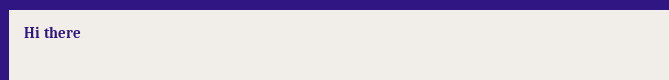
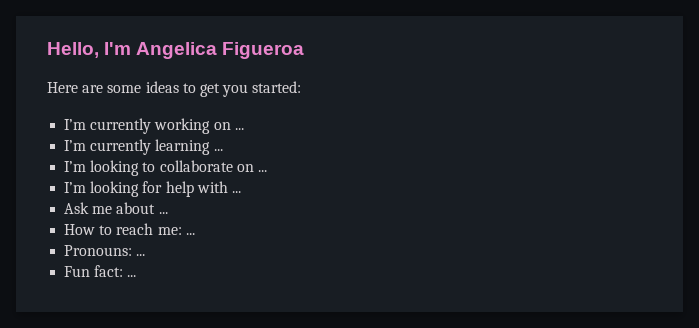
- Hi there
+ Hello, I'm Angelica Figueroa
+ Here are some ideas to get you started:
+ I’m currently working on ...
+ I’m currently learning ...
+ I’m looking to collaborate on ...
+ I’m looking for help with ...
+ Ask me about ...
+ How to reach me: ...
+ Pronouns: ...
+ Fun fact: ...

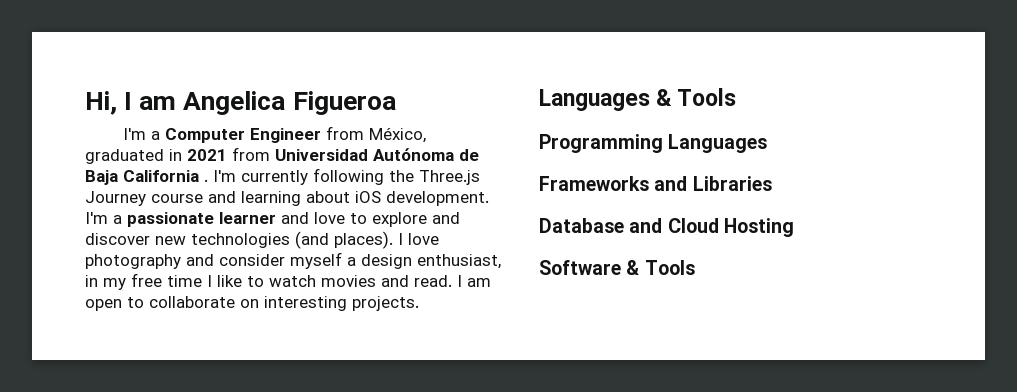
- Hello, I'm Angelica Figueroa
+ Hi, I am Angelica Figueroa
- Here are some ideas to get you started:
- I’m currently working on ...
- I’m currently learning ...
- I’m looking to collaborate on ...
- I’m looking for help with ...
- Ask me about ...
- How to reach me: ...
- Pronouns: ...
- Fun fact: ...
+ I'm a Computer Engineer from México, graduated in 2021 from Universidad Autónoma de Baja California . I'm currently following the Three.js Journey course and learning about iOS development. I'm a passionate learner and love to explore and discover new technologies (and places). I love photography and consider myself a design enthusiast, in my free time I like to watch movies and read. I am open to collaborate on interesting projects.
+ Languages & Tools
+ Programming Languages
+ Frameworks and Libraries
+ Database and Cloud Hosting
+ Software & Tools

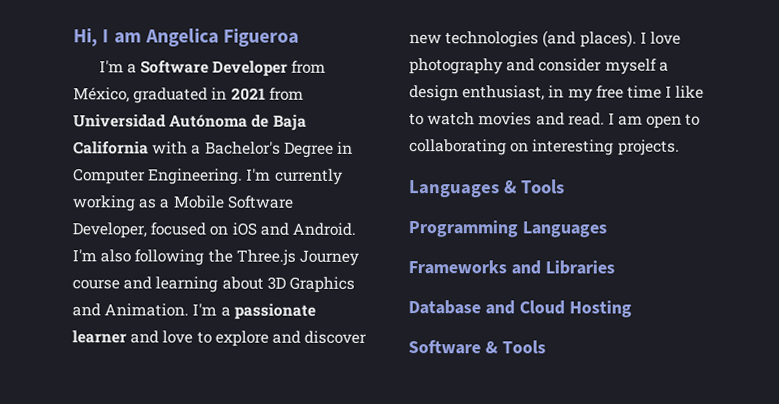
- I'm a Computer Engineer from México, graduated in 2021 from Universidad Autónoma de Baja California . I'm currently following the Three.js Journey course and learning about iOS development.
+ I'm a Software Developer from México, graduated in 2021 from Universidad Autónoma de Baja California with a Bachelor's Degree in Computer Engineering. I'm currently working as a Mobile Software Developer, focused on iOS and Android. I'm also following the Three.js Journey course and learning about 3D Graphics and Animation.
- I am open to collaborate on interesting projects.
+ I am open to collaborating on interesting projects.

